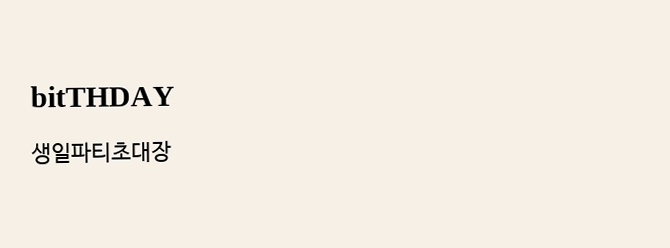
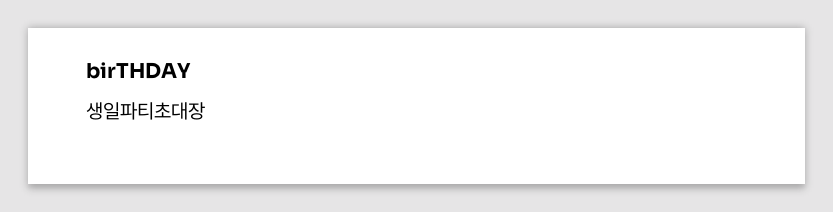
- bitTHDAY
+ birTHDAY

